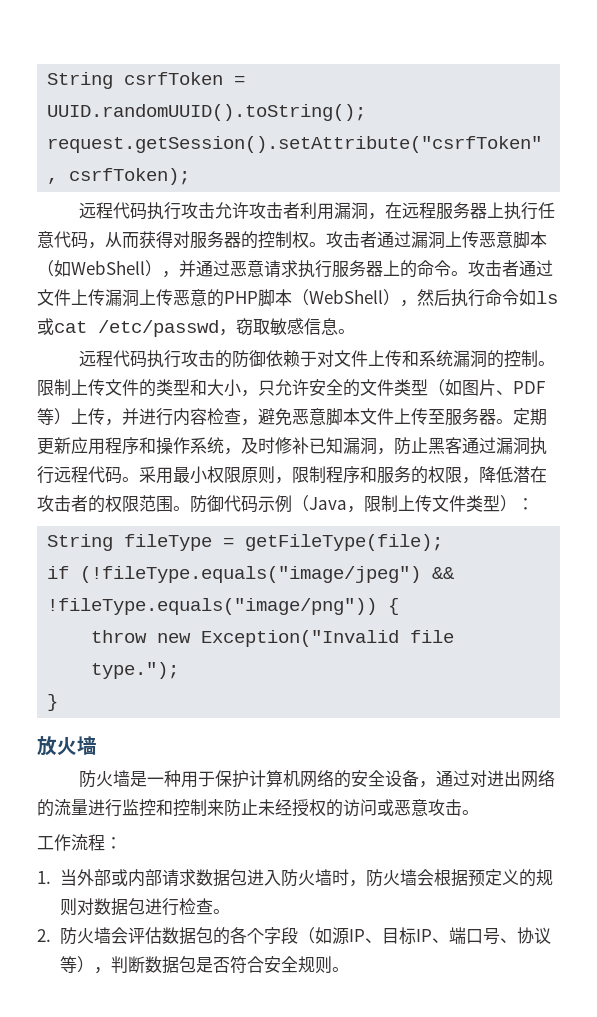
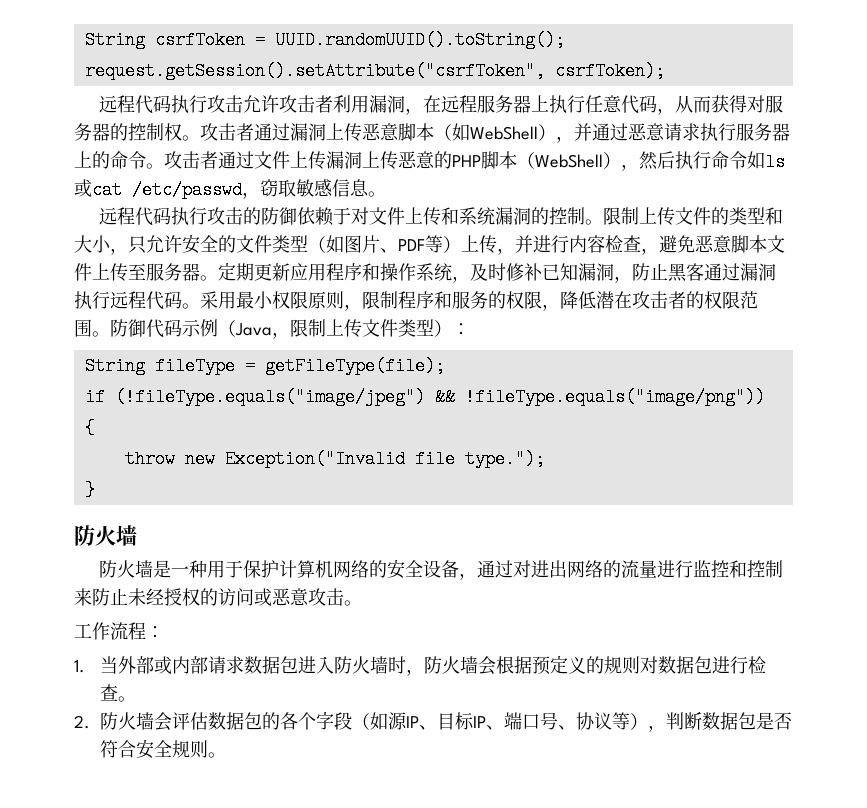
  }
- 放火墙
+ 防火墙

